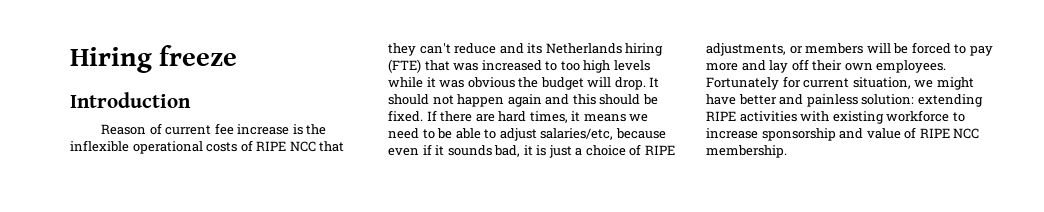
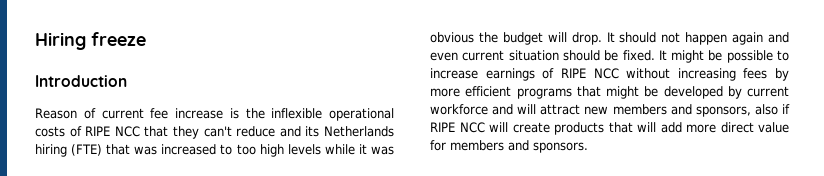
- It should not happen again and this should be fixed. If there are hard times, it means we need to be able to adjust salaries/etc, because even if it sounds bad, it is just a choice of RIPE adjustments, or members will be forced to pay more and lay off their own employees. Fortunately for current situation, we might have better and painless solution: extending RIPE activities with existing workforce to increase sponsorship and value of RIPE NCC membership.
+ It should not happen again and even current situation should be fixed. It might be possible to increase earnings of RIPE NCC without increasing fees by more efficient programs that might be developed by current workforce and will attract new members and sponsors, also if RIPE NCC will create products that will add more direct value for members and sponsors.

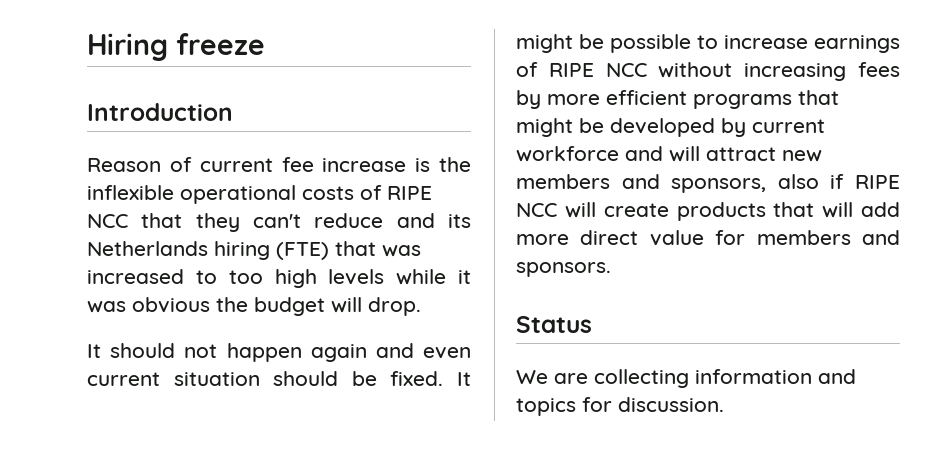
- Reason of current fee increase is the inflexible operational costs of RIPE NCC that they can't reduce and its Netherlands hiring (FTE) that was increased to too high levels while it was obvious the budget will drop. It should not happen again and even current situation should be fixed.
+ Reason of current fee increase is the inflexible operational costs of RIPE NCC that they can't reduce and its Netherlands hiring (FTE) that was increased to too high levels while it was obvious the budget will drop.
+ It should not happen again and even current situation should be fixed.
+ Status
+ We are collecting information and topics for discussion.

